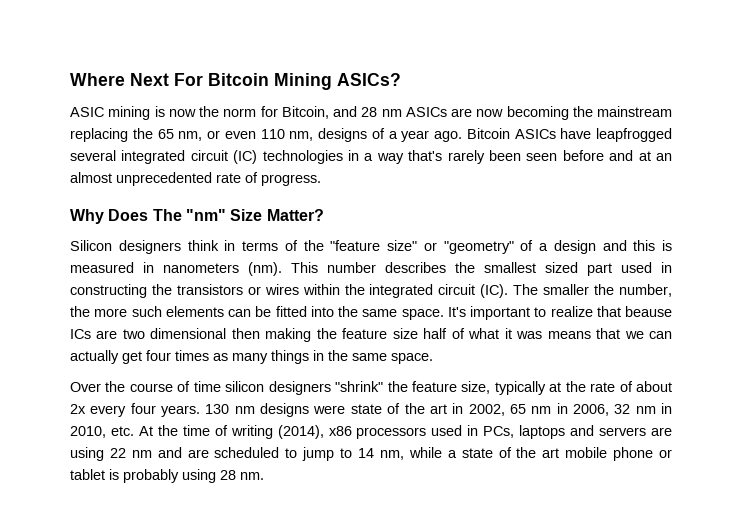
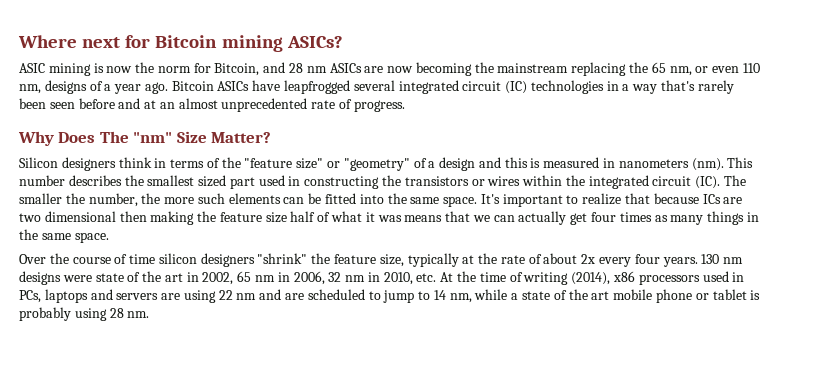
- Where Next For Bitcoin Mining ASICs?
+ Where next for Bitcoin mining ASICs?
- It's important to realize that beause ICs are two dimensional then making the feature size half of what it was means that we can actually get four times as many things in the same space.
+ It's important to realize that because ICs are two dimensional then making the feature size half of what it was means that we can actually get four times as many things in the same space.

